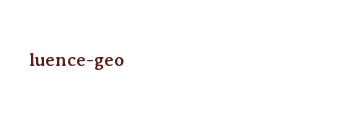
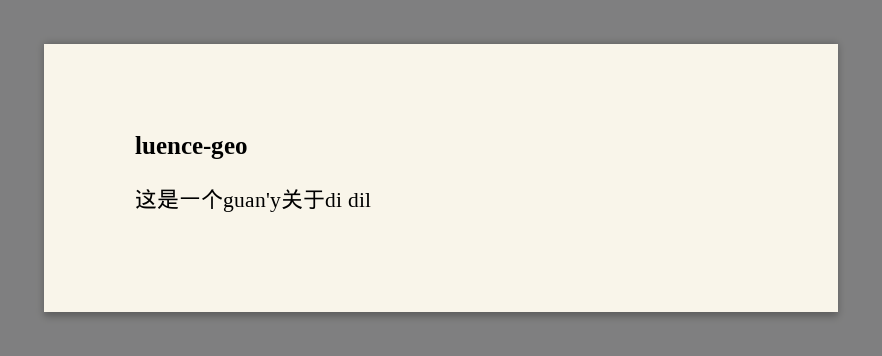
+ 这是一个guan'y关于di dil

